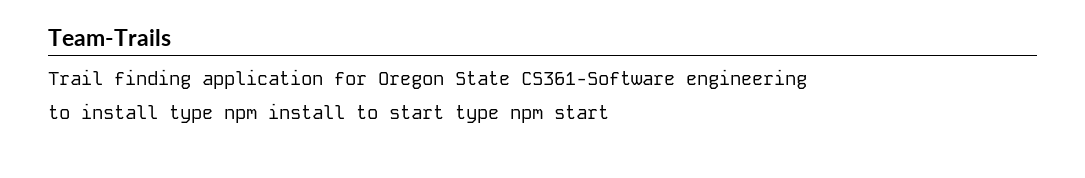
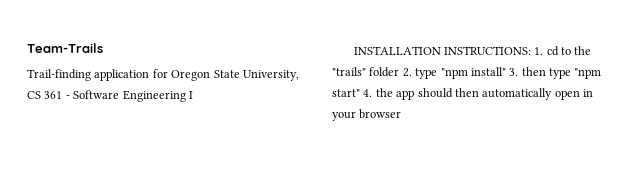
- Trail finding application for Oregon State CS361-Software engineering
- to install type npm install to start type npm start
+ Trail-finding application for Oregon State University, CS 361 - Software Engineering I
+ INSTALLATION INSTRUCTIONS: 1. cd to the "trails" folder 2. type "npm install" 3. then type "npm start" 4. the app should then automatically open in your browser

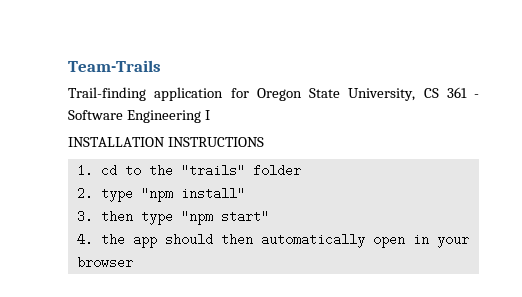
- INSTALLATION INSTRUCTIONS: 1. cd to the "trails" folder 2. type "npm install" 3. then type "npm start" 4. the app should then automatically open in your browser
+ INSTALLATION INSTRUCTIONS
+ 1. cd to the "trails" folder
+ 2. type "npm install"
+ 3. then type "npm start"
+ 4. the app should then automatically open in your browser

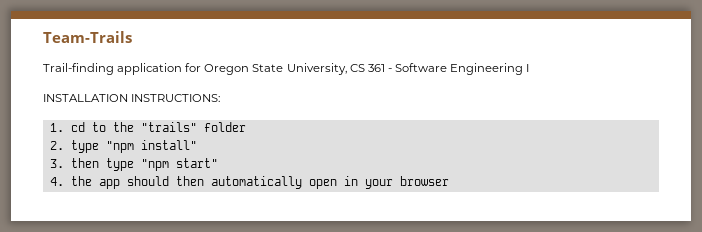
- INSTALLATION INSTRUCTIONS
+ INSTALLATION INSTRUCTIONS:

